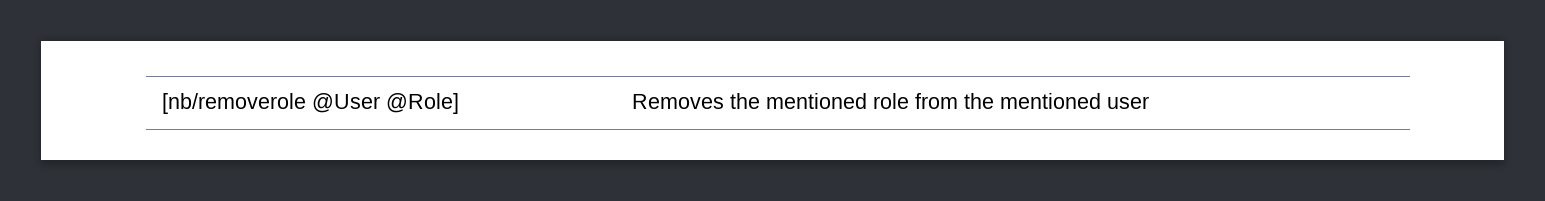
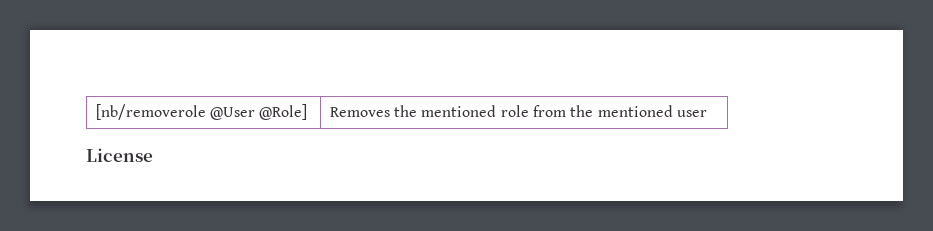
+ License

